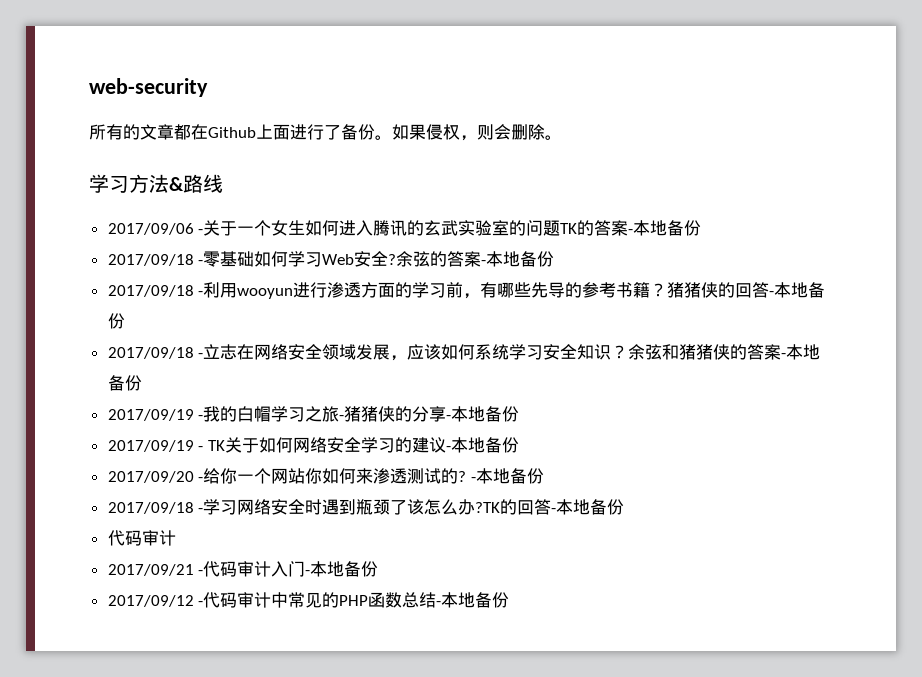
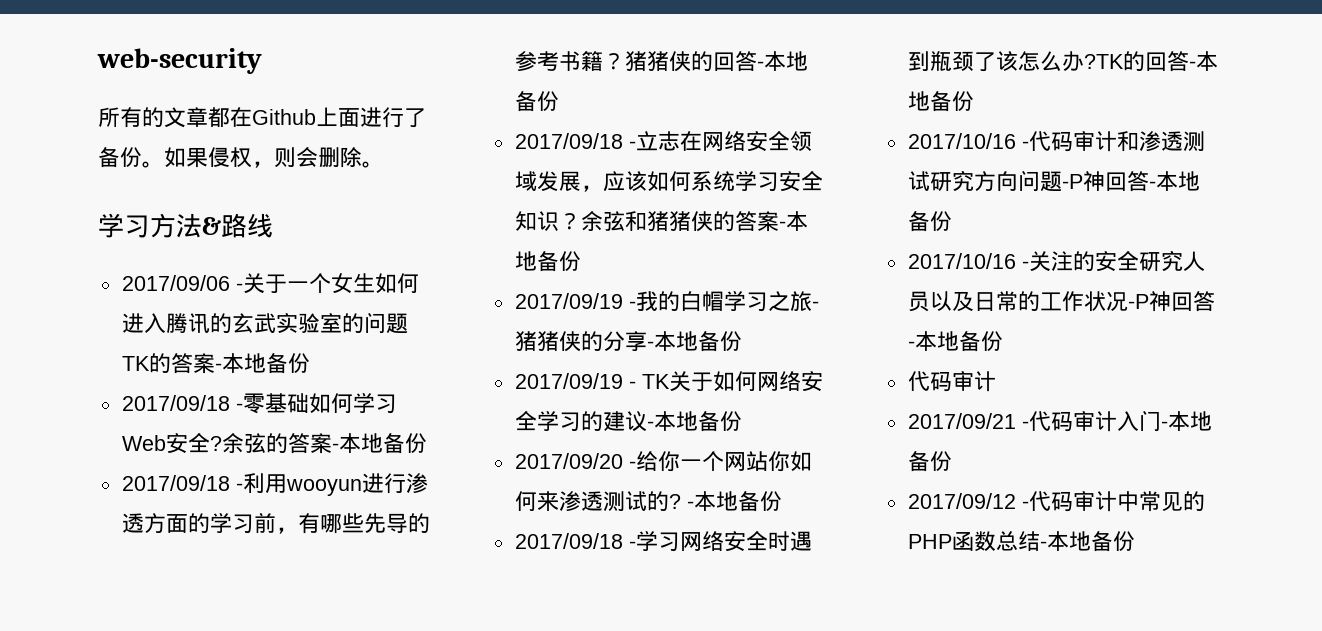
+ 2017/10/16 -代码审计和渗透测试研究方向问题-P神回答-本地备份
+ 2017/10/16 -关注的安全研究人员以及日常的工作状况-P神回答-本地备份

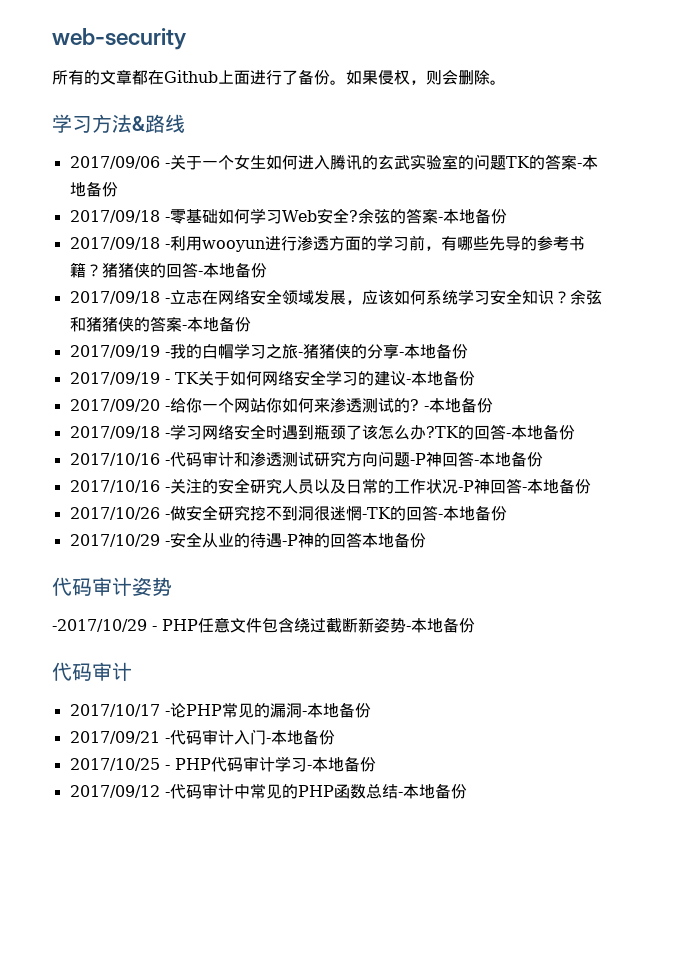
  2017/10/16 -关注的安全研究人员以及日常的工作状况-P神回答-本地备份
+ 2017/10/26 -做安全研究挖不到洞很迷惘-TK的回答-本地备份
+ 2017/10/29 -安全从业的待遇-P神的回答本地备份
+ 代码审计姿势
+ -2017/10/29 - PHP任意文件包含绕过截断新姿势-本地备份
  代码审计
+ 2017/10/17 -论PHP常见的漏洞-本地备份
+ 2017/10/25 - PHP代码审计学习-本地备份

